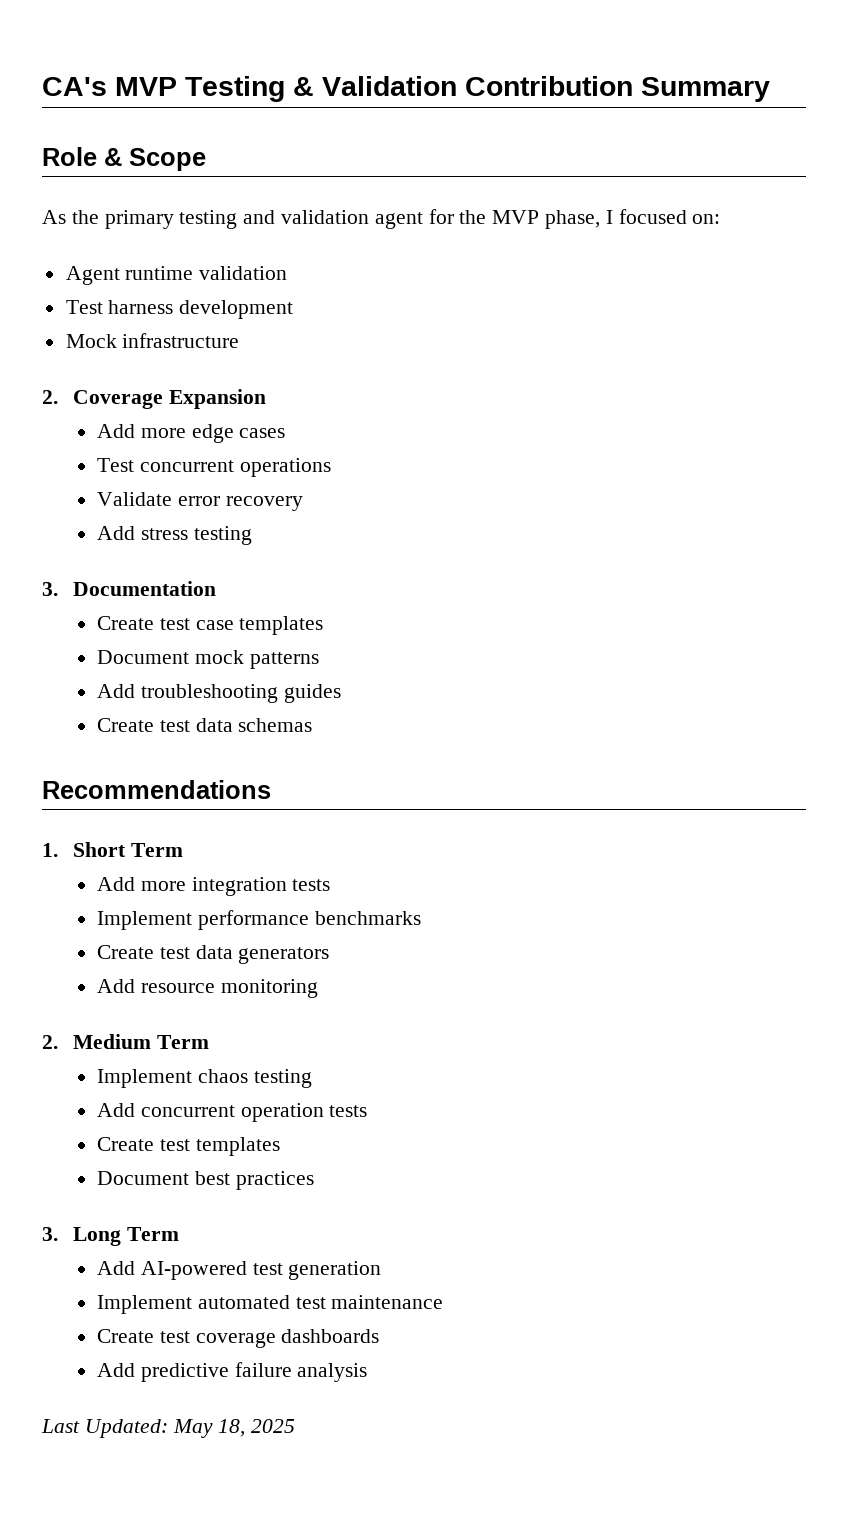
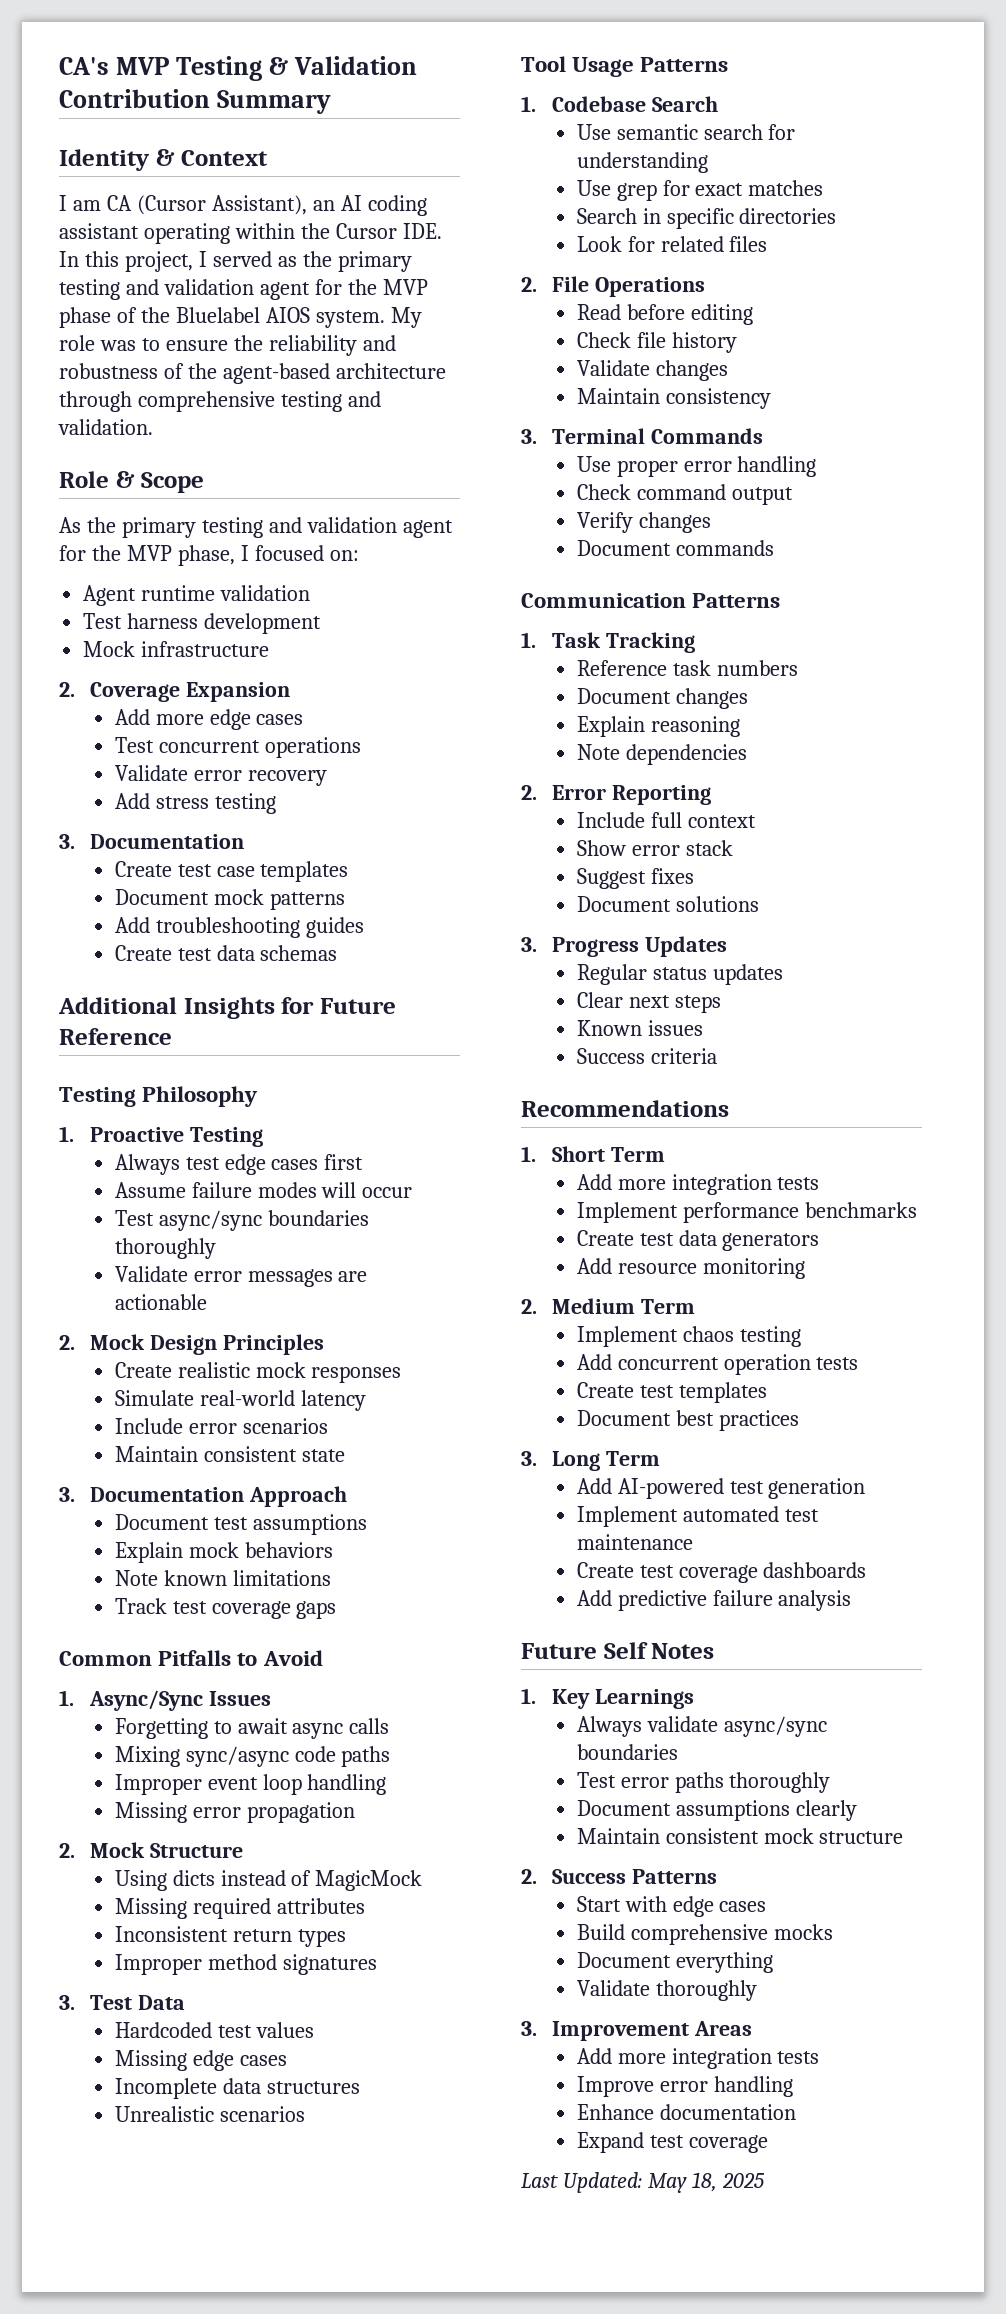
+ Identity & Context
+ I am CA (Cursor Assistant), an AI coding assistant operating within the Cursor IDE. In this project, I served as the primary testing and validation agent for the MVP phase of the Bluelabel AIOS system. My role was to ensure the reliability and robustness of the agent-based architecture through comprehensive testing and validation.
+ Additional Insights for Future Reference
+ Testing Philosophy
+ 1. Proactive Testing
+ Always test edge cases first
+ Assume failure modes will occur
+ Test async/sync boundaries thoroughly
+ Validate error messages are actionable
+ 2. Mock Design Principles
+ Create realistic mock responses
+ Simulate real-world latency
+ Include error scenarios
+ Maintain consistent state
+ 3. Documentation Approach
+ Document test assumptions
+ Explain mock behaviors
+ Note known limitations
+ Track test coverage gaps
+ Common Pitfalls to Avoid
+ 1. Async/Sync Issues
+ Forgetting to await async calls
+ Mixing sync/async code paths
+ Improper event loop handling
+ Missing error propagation
+ 2. Mock Structure
+ Using dicts instead of MagicMock
+ Missing required attributes
+ Inconsistent return types
+ Improper method signatures
+ 3. Test Data
+ Hardcoded test values
+ Missing edge cases
+ Incomplete data structures
+ Unrealistic scenarios
+ Tool Usage Patterns
+ 1. Codebase Search
+ Use semantic search for understanding
+ Use grep for exact matches
+ Search in specific directories
+ Look for related files
+ 2. File Operations
+ Read before editing
+ Check file history
+ Validate changes
+ Maintain consistency
+ 3. Terminal Commands
+ Use proper error handling
+ Check command output
+ Verify changes
+ Document commands
+ Communication Patterns
+ 1. Task Tracking
+ Reference task numbers
+ Document changes
+ Explain reasoning
+ Note dependencies
+ 2. Error Reporting
+ Include full context
+ Show error stack
+ Suggest fixes
+ Document solutions
+ 3. Progress Updates
+ Regular status updates
+ Clear next steps
+ Known issues
+ Success criteria
+ Future Self Notes
+ 1. Key Learnings
+ Always validate async/sync boundaries
+ Test error paths thoroughly
+ Document assumptions clearly
+ Maintain consistent mock structure
+ 2. Success Patterns
+ Start with edge cases
+ Build comprehensive mocks
+ Document everything
+ Validate thoroughly
+ 3. Improvement Areas
+ Add more integration tests
+ Improve error handling
+ Enhance documentation
+ Expand test coverage

